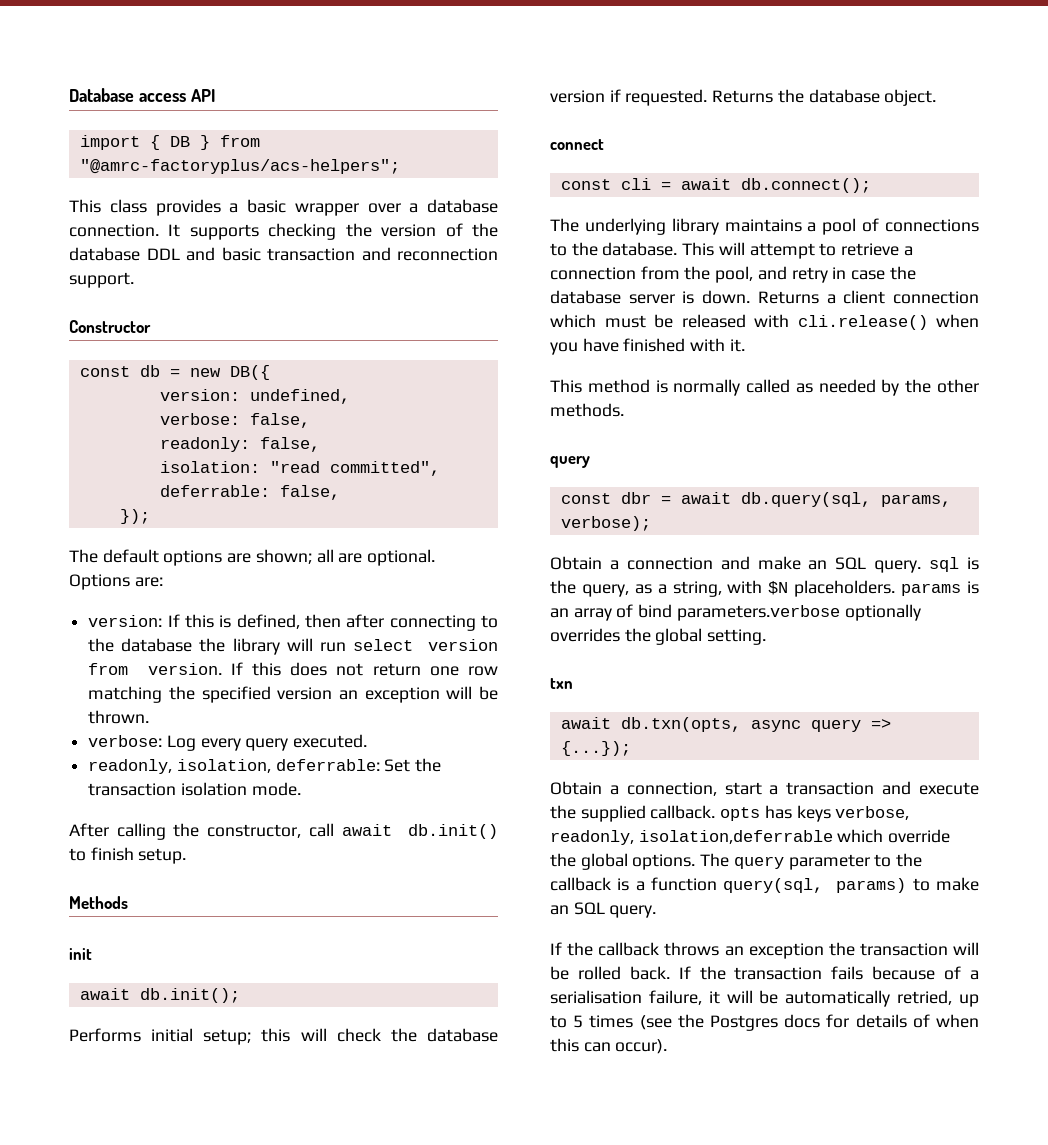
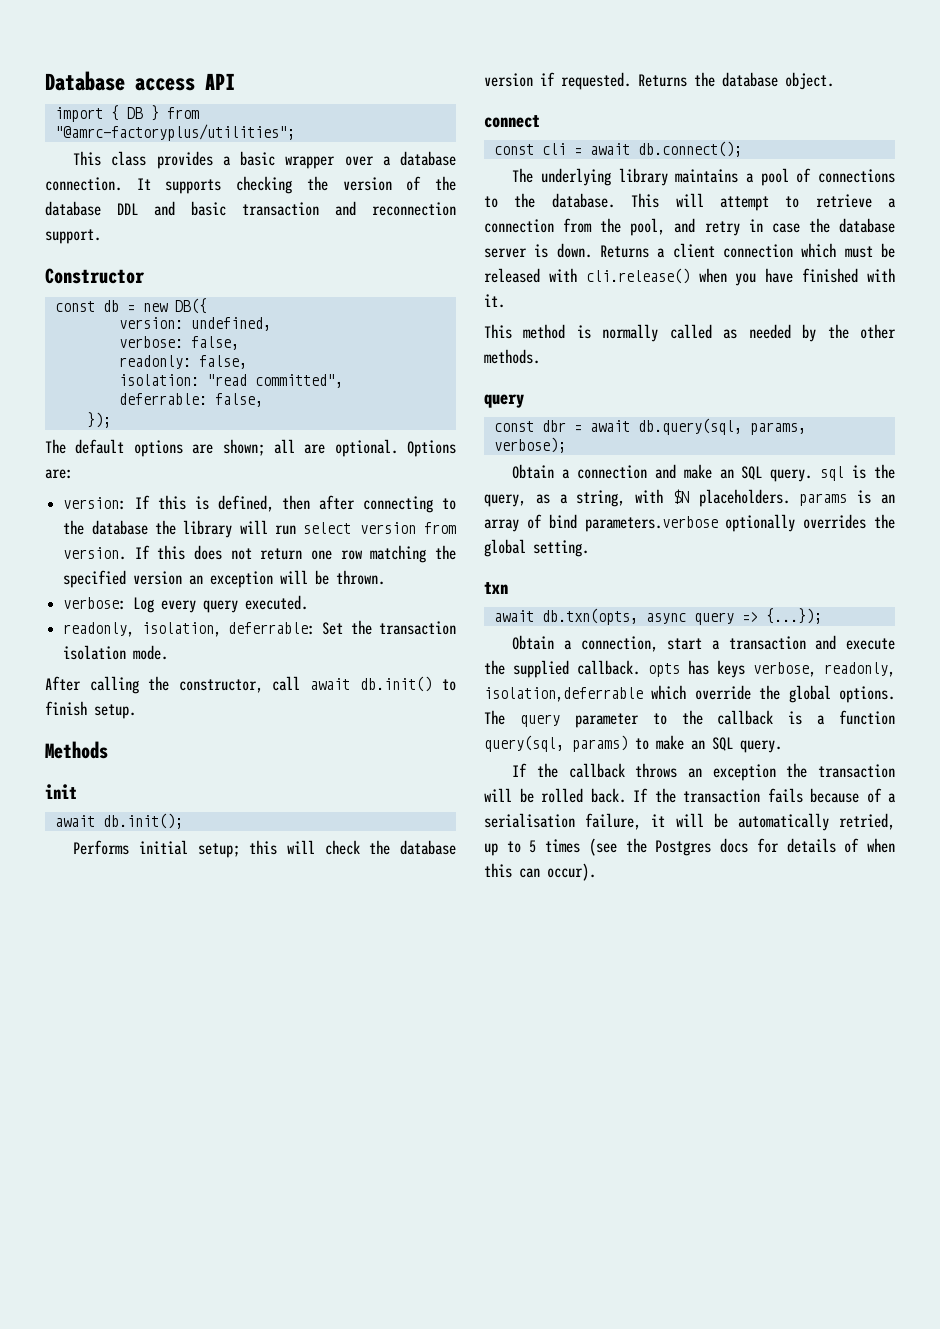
- import { DB } from "@amrc-factoryplus/acs-helpers";
+ import { DB } from "@amrc-factoryplus/utilities";

